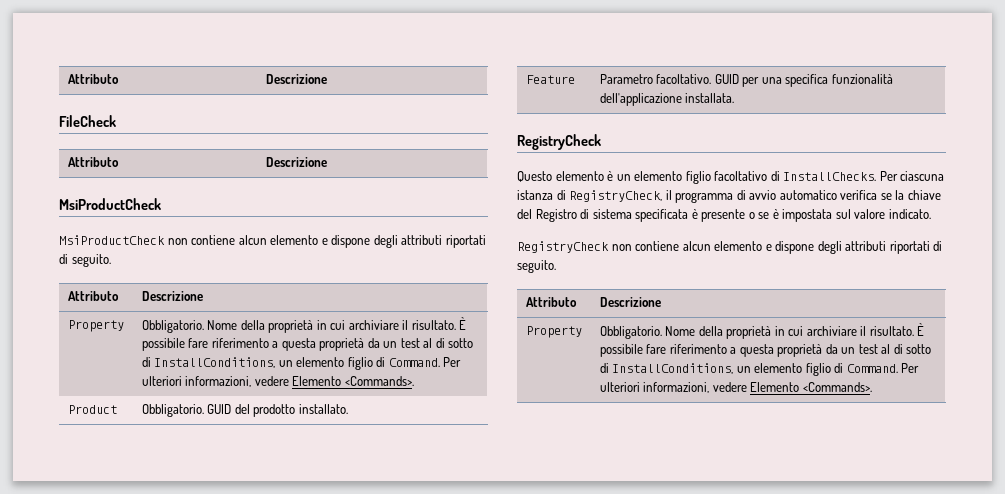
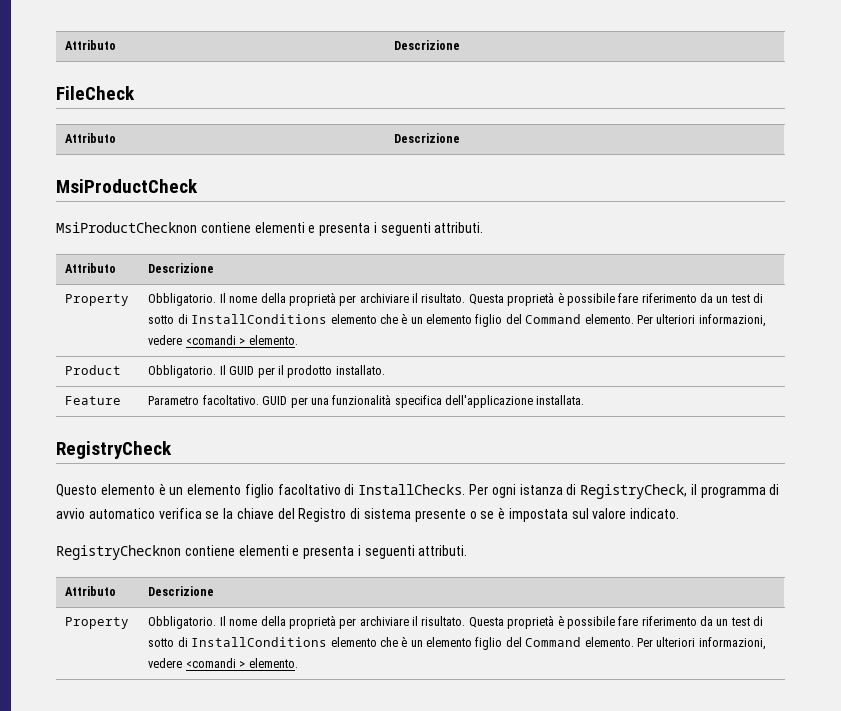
- MsiProductCheck non contiene alcun elemento e dispone degli attributi riportati di seguito.
+ MsiProductChecknon contiene elementi e presenta i seguenti attributi.
  Attributo | Descrizione
- Property | Obbligatorio. Nome della proprietà in cui archiviare il risultato. È possibile fare riferimento a questa proprietà da un test al di sotto di InstallConditions, un elemento figlio di Command. Per ulteriori informazioni, vedere Elemento <Commands>.
+ Property | Obbligatorio. Il nome della proprietà per archiviare il risultato. Questa proprietà è possibile fare riferimento da un test di sotto di InstallConditions elemento che è un elemento figlio del Command elemento. Per ulteriori informazioni, vedere <comandi > elemento.
- Product | Obbligatorio. GUID del prodotto installato.
+ Product | Obbligatorio. Il GUID per il prodotto installato.
- Feature | Parametro facoltativo. GUID per una specifica funzionalità dell'applicazione installata.
+ Feature | Parametro facoltativo. GUID per una funzionalità specifica dell'applicazione installata.
- Per ciascuna istanza di RegistryCheck, il programma di avvio automatico verifica se la chiave del Registro di sistema specificata è presente o se è impostata sul valore indicato.
+ Per ogni istanza di RegistryCheck, il programma di avvio automatico verifica se la chiave del Registro di sistema presente o se è impostata sul valore indicato.
- RegistryCheck non contiene alcun elemento e dispone degli attributi riportati di seguito.
+ RegistryChecknon contiene elementi e presenta i seguenti attributi.
  Attributo | Descrizione
- Property | Obbligatorio. Nome della proprietà in cui archiviare il risultato. È possibile fare riferimento a questa proprietà da un test al di sotto di InstallConditions, un elemento figlio di Command. Per ulteriori informazioni, vedere Elemento <Commands>.
+ Property | Obbligatorio. Il nome della proprietà per archiviare il risultato. Questa proprietà è possibile fare riferimento da un test di sotto di InstallConditions elemento che è un elemento figlio del Command elemento. Per ulteriori informazioni, vedere <comandi > elemento.

